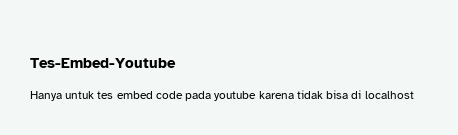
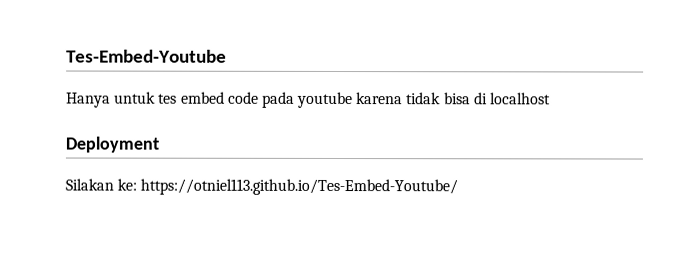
+ Deployment
+ Silakan ke: https://otniel113.github.io/Tes-Embed-Youtube/

